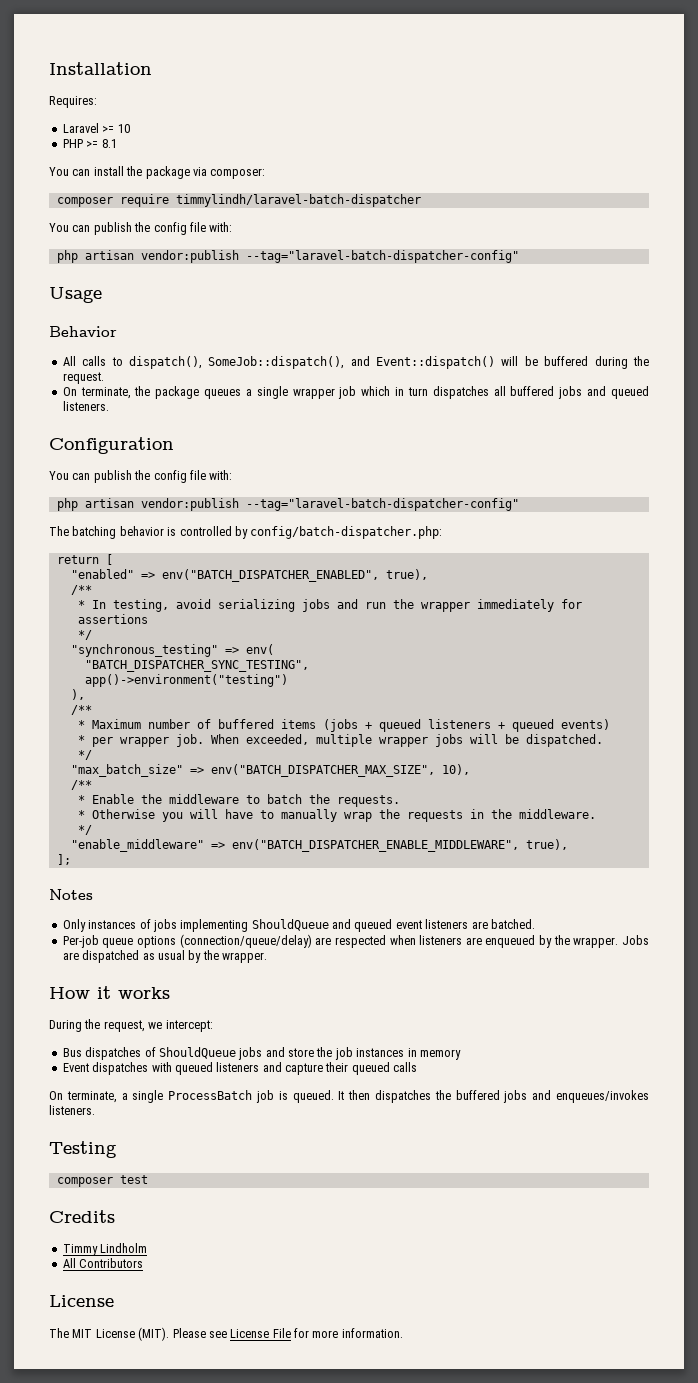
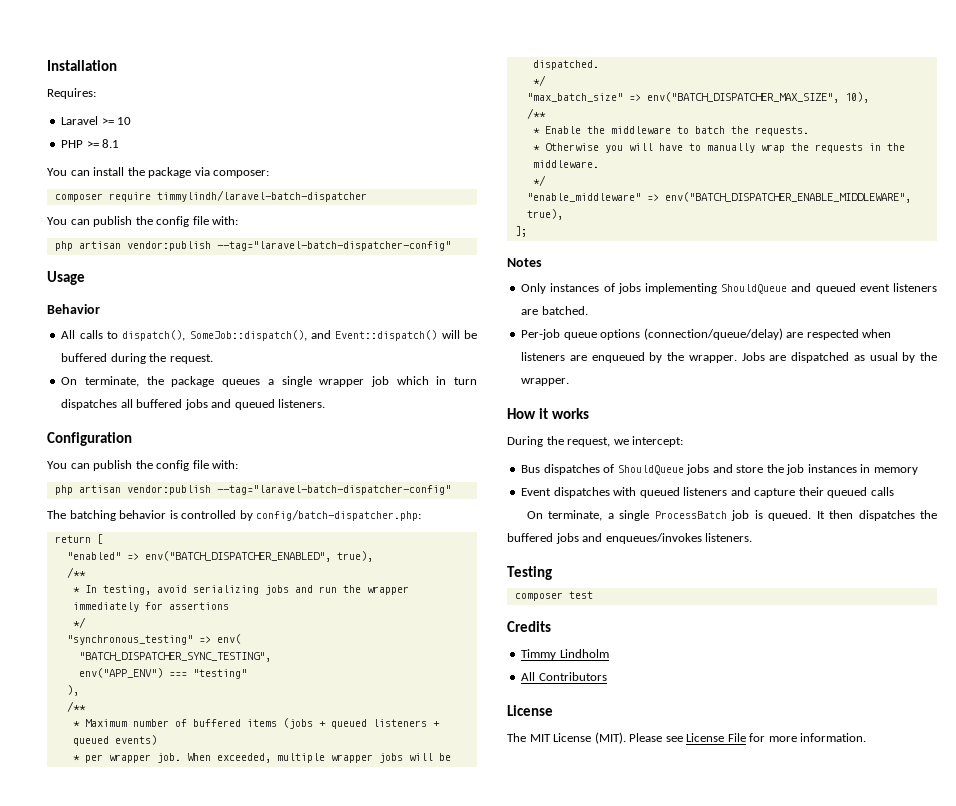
- app()->environment("testing")
+ env("APP_ENV") === "testing"

